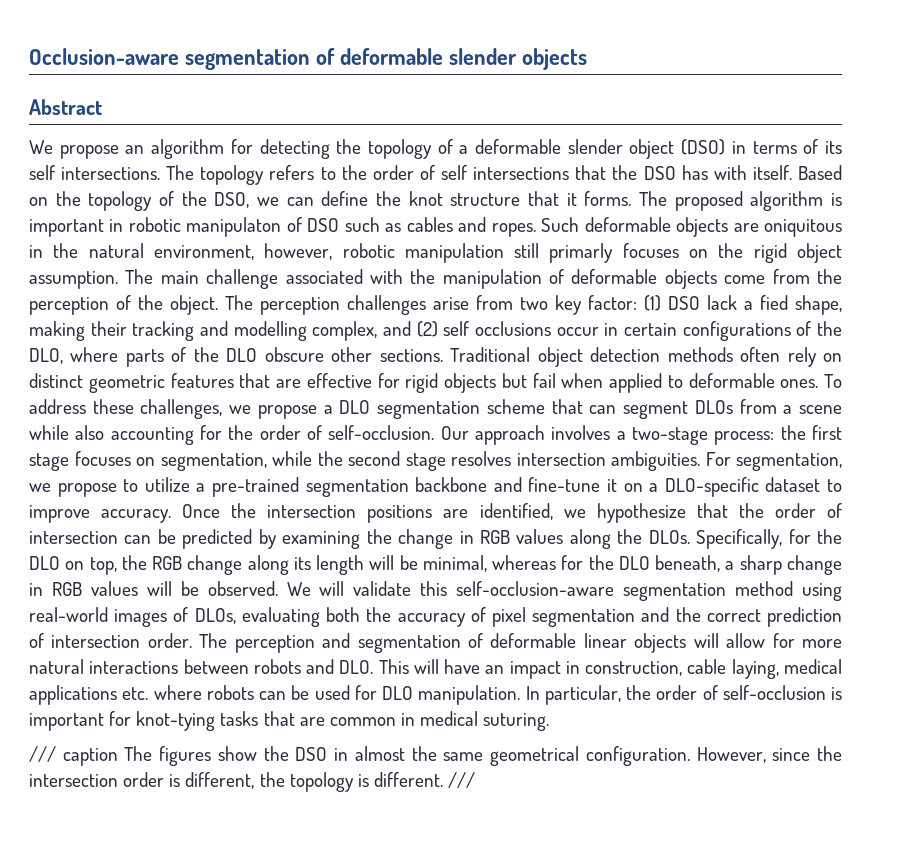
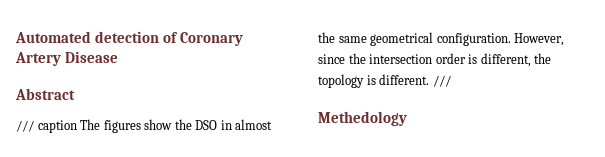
- Occlusion-aware segmentation of deformable slender objects
+ Automated detection of Coronary Artery Disease
  Abstract
- We propose an algorithm for detecting the topology of a deformable slender object (DSO) in terms of its self intersections. The topology refers to the order of self intersections that the DSO has with itself. Based on the topology of the DSO, we can define the knot structure that it forms. The proposed algorithm is important in robotic manipulaton of DSO such as cables and ropes. Such deformable objects are oniquitous in the natural environment, however, robotic manipulation still primarly focuses on the rigid object assumption. The main challenge associated with the manipulation of deformable objects come from the perception of the object. The perception challenges arise from two key factor: (1) DSO lack a fied shape, making their tracking and modelling complex, and (2) self occlusions occur in certain configurations of the DLO, where parts of the DLO obscure other sections. Traditional object detection methods often rely on distinct geometric features that are effective for rigid objects but fail when applied to deformable ones. To address these challenges, we propose a DLO segmentation scheme that can segment DLOs from a scene while also accounting for the order of self-occlusion. Our approach involves a two-stage process: the first stage focuses on segmentation, while the second stage resolves intersection ambiguities. For segmentation, we propose to utilize a pre-trained segmentation backbone and fine-tune it on a DLO-specific dataset to improve accuracy. Once the intersection positions are identified, we hypothesize that the order of intersection can be predicted by examining the change in RGB values along the DLOs. Specifically, for the DLO on top, the RGB change along its length will be minimal, whereas for the DLO beneath, a sharp change in RGB values will be observed. We will validate this self-occlusion-aware segmentation method using real-world images of DLOs, evaluating both the accuracy of pixel segmentation and the correct prediction of intersection order. The perception and segmentation of deformable linear objects will allow for more natural interactions between robots and DLO. This will have an impact in construction, cable laying, medical applications etc. where robots can be used for DLO manipulation. In particular, the order of self-occlusion is important for knot-tying tasks that are common in medical suturing.
+ Methedology

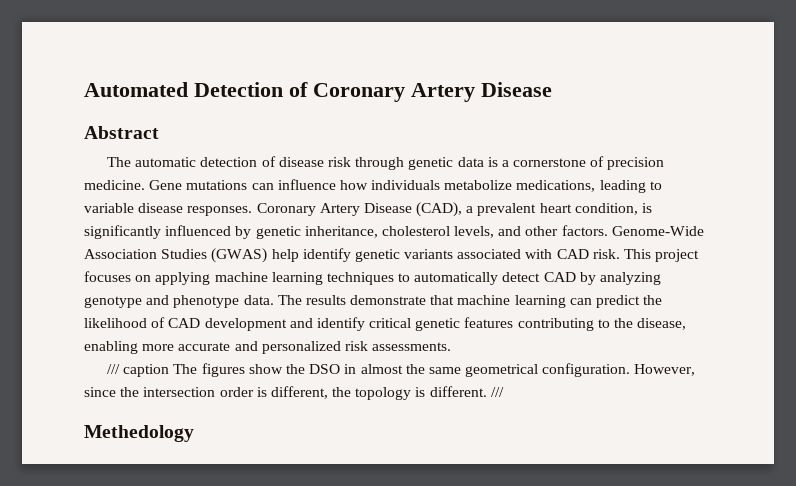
- Automated detection of Coronary Artery Disease
+ Automated Detection of Coronary Artery Disease
+ The automatic detection of disease risk through genetic data is a cornerstone of precision medicine. Gene mutations can influence how individuals metabolize medications, leading to variable disease responses. Coronary Artery Disease (CAD), a prevalent heart condition, is significantly influenced by genetic inheritance, cholesterol levels, and other factors. Genome-Wide Association Studies (GWAS) help identify genetic variants associated with CAD risk. This project focuses on applying machine learning techniques to automatically detect CAD by analyzing genotype and phenotype data. The results demonstrate that machine learning can predict the likelihood of CAD development and identify critical genetic features contributing to the disease, enabling more accurate and personalized risk assessments.

